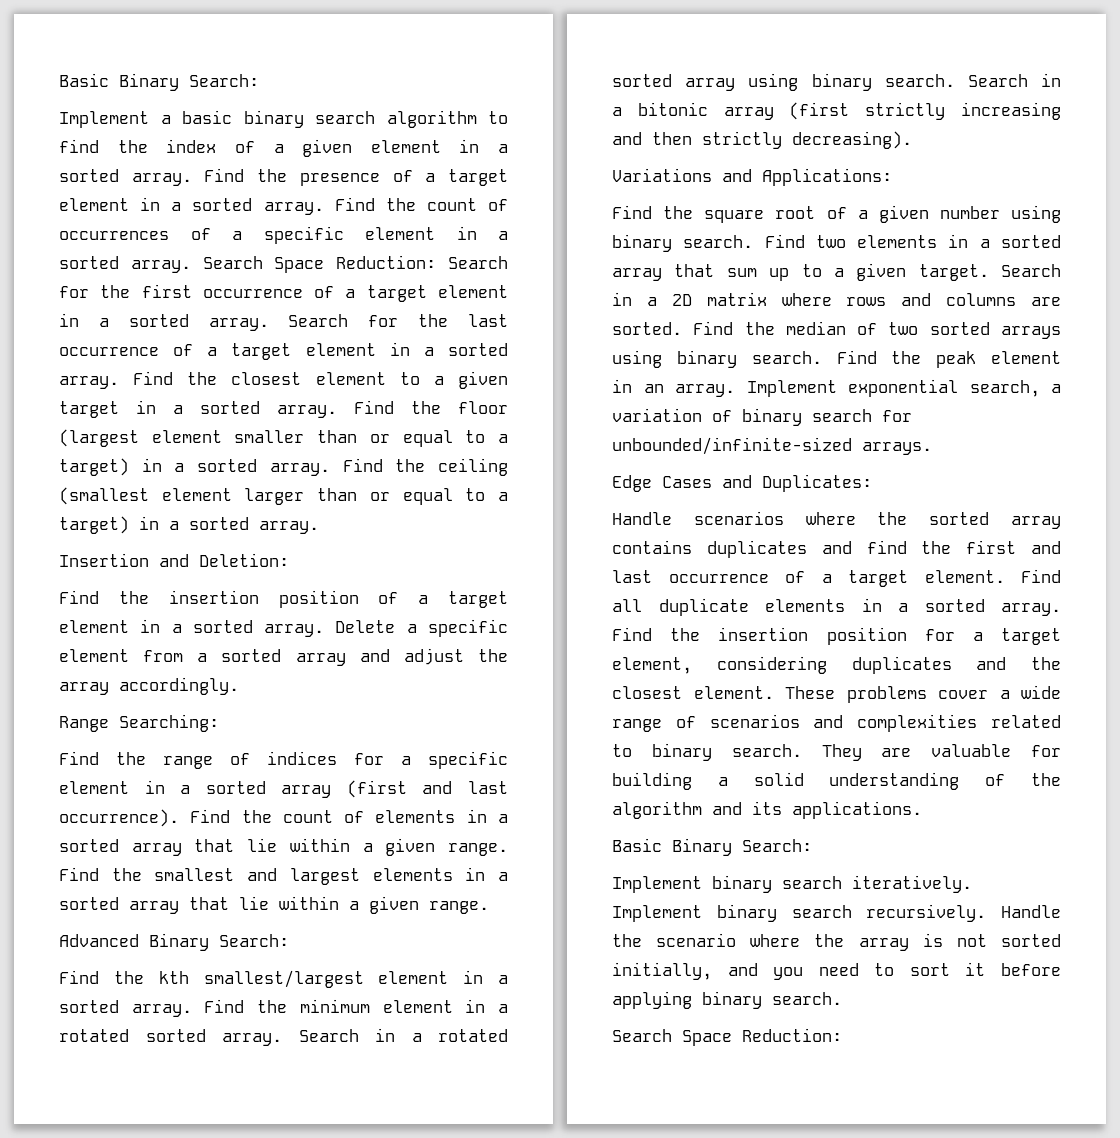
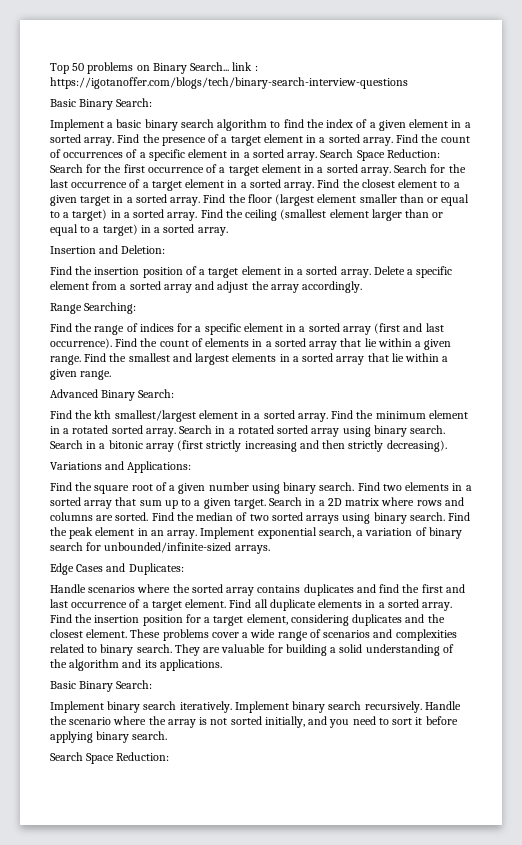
+ Top 50 problems on Binary Search... link : https://igotanoffer.com/blogs/tech/binary-search-interview-questions

